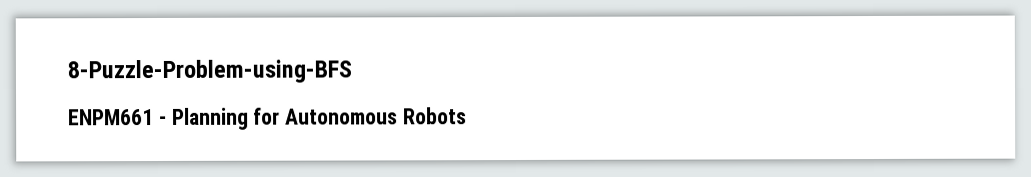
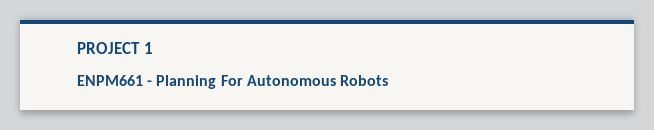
- 8-Puzzle-Problem-using-BFS
+ PROJECT 1
- ENPM661 - Planning for Autonomous Robots
+ ENPM661 - Planning For Autonomous Robots

